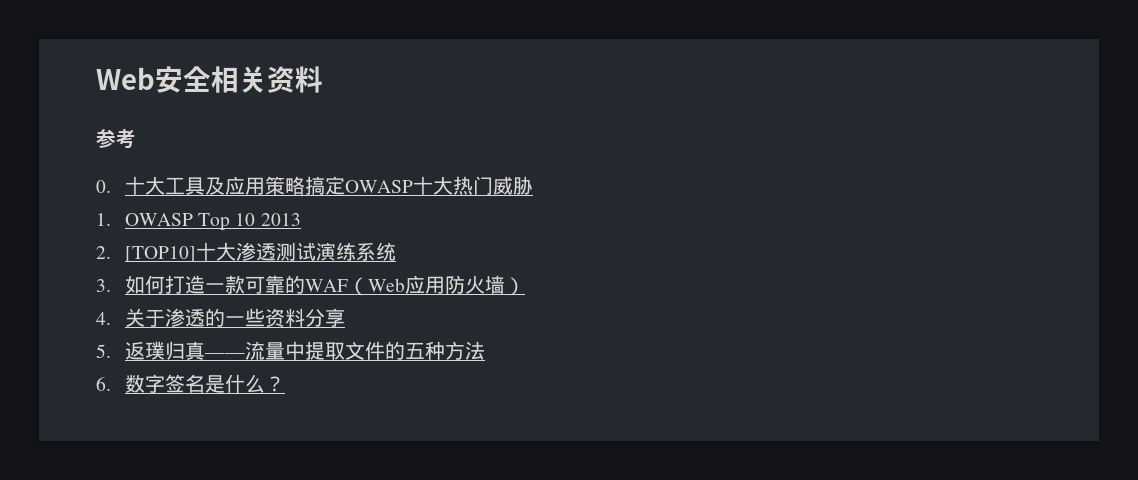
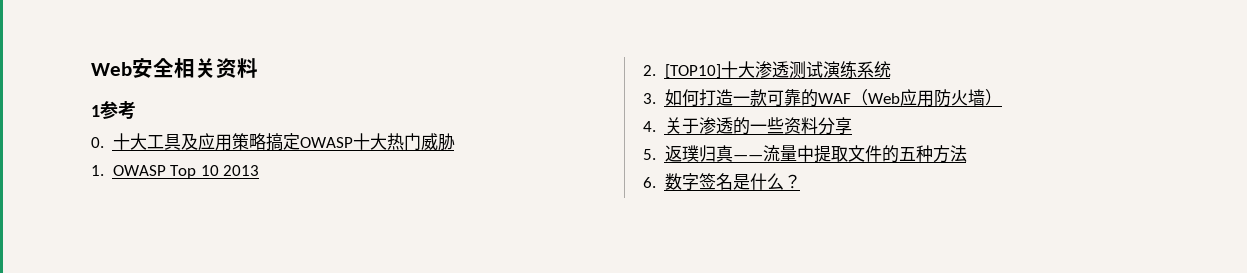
- 参考
+ 1参考

